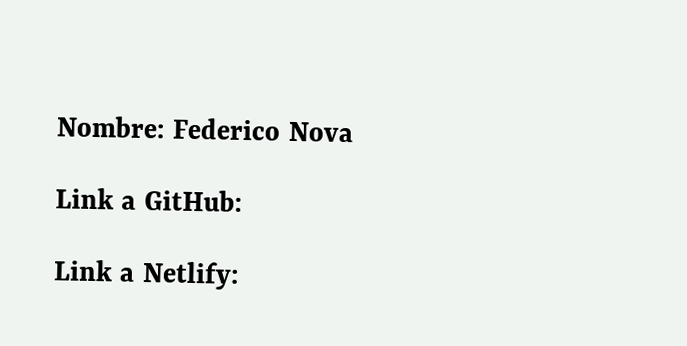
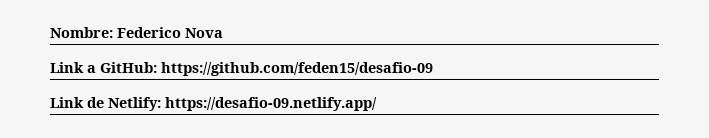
- Link a GitHub:
- Link a Netlify:
+ Link a GitHub: https://github.com/feden15/desafio-09
+ Link de Netlify: https://desafio-09.netlify.app/

